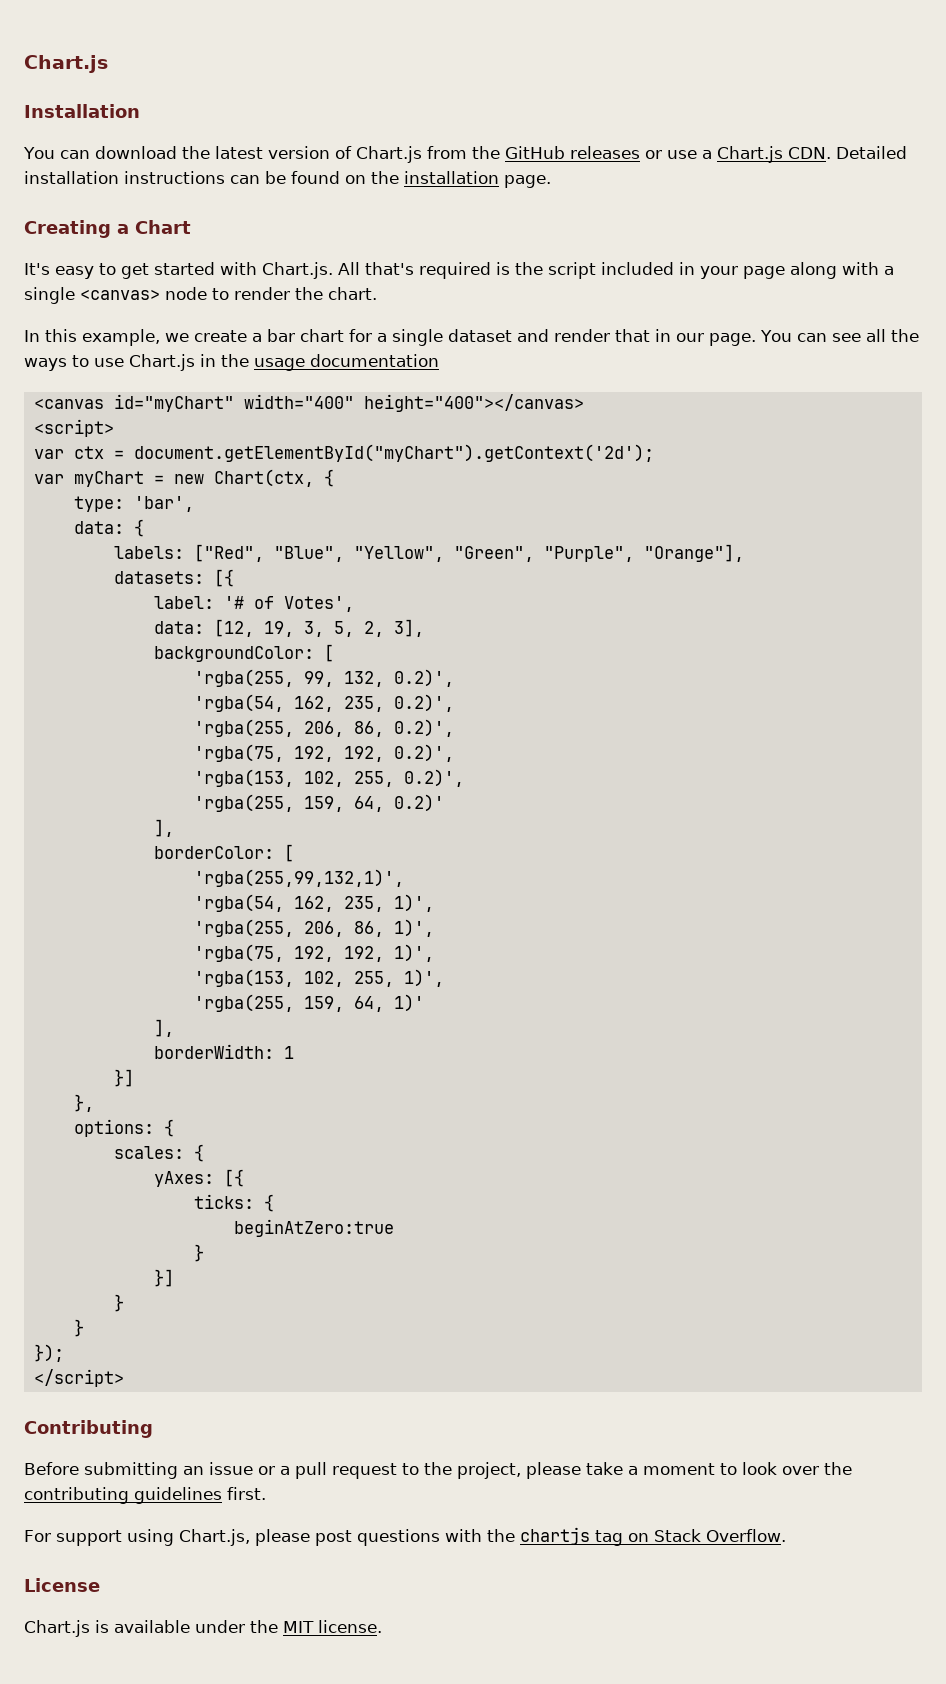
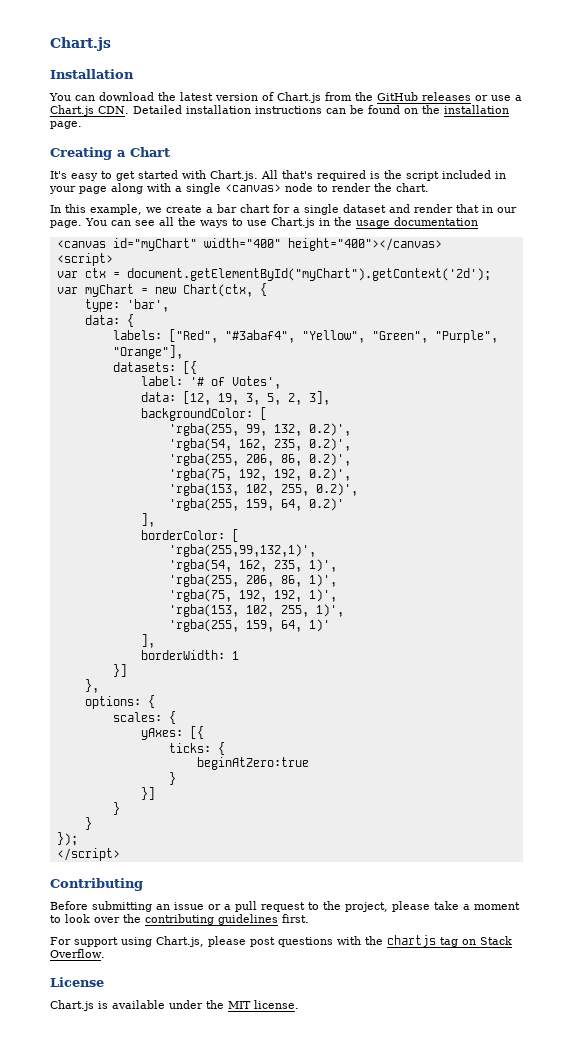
- labels: ["Red", "Blue", "Yellow", "Green", "Purple", "Orange"],
+ labels: ["Red", "#3abaf4", "Yellow", "Green", "Purple", "Orange"],

